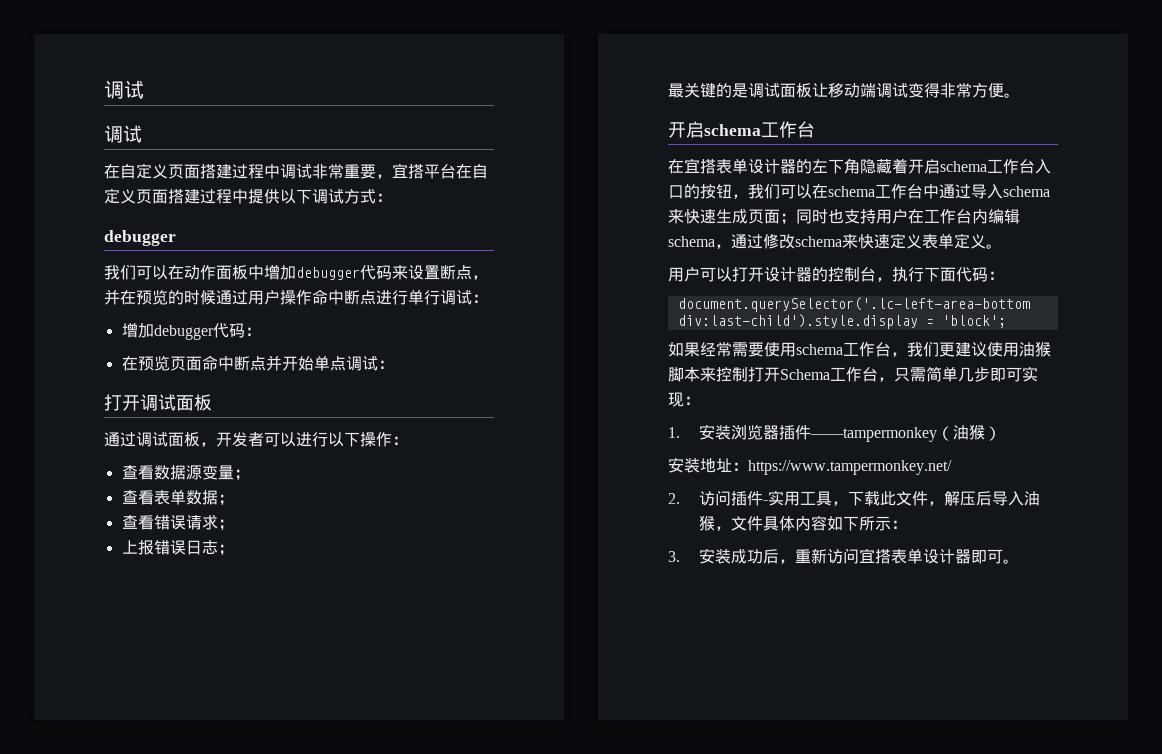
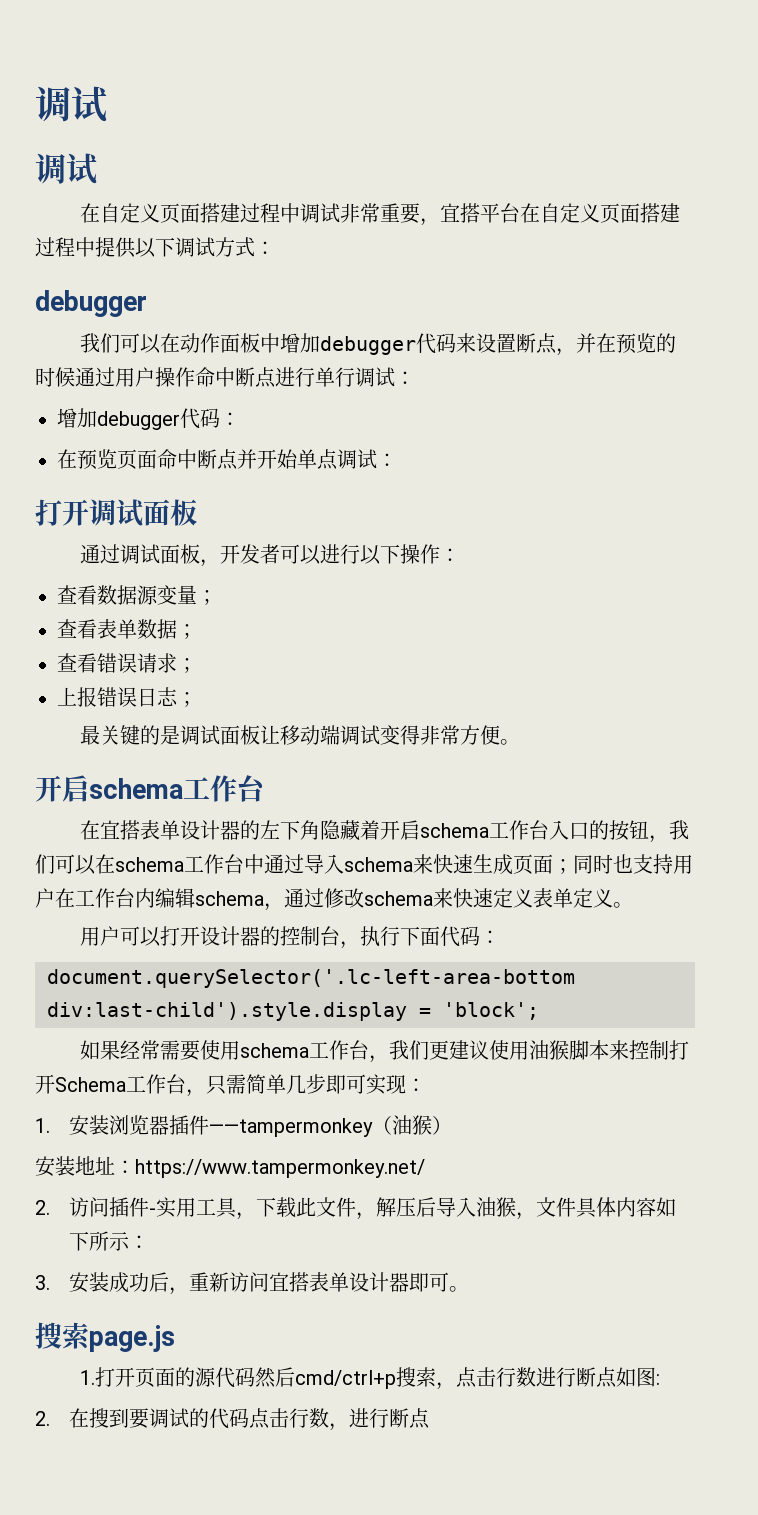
+ 搜索page.js
+ 1.打开页面的源代码然后cmd/ctrl+p搜索，点击行数进行断点如图:
+ 2.在搜到要调试的代码点击行数，进行断点

